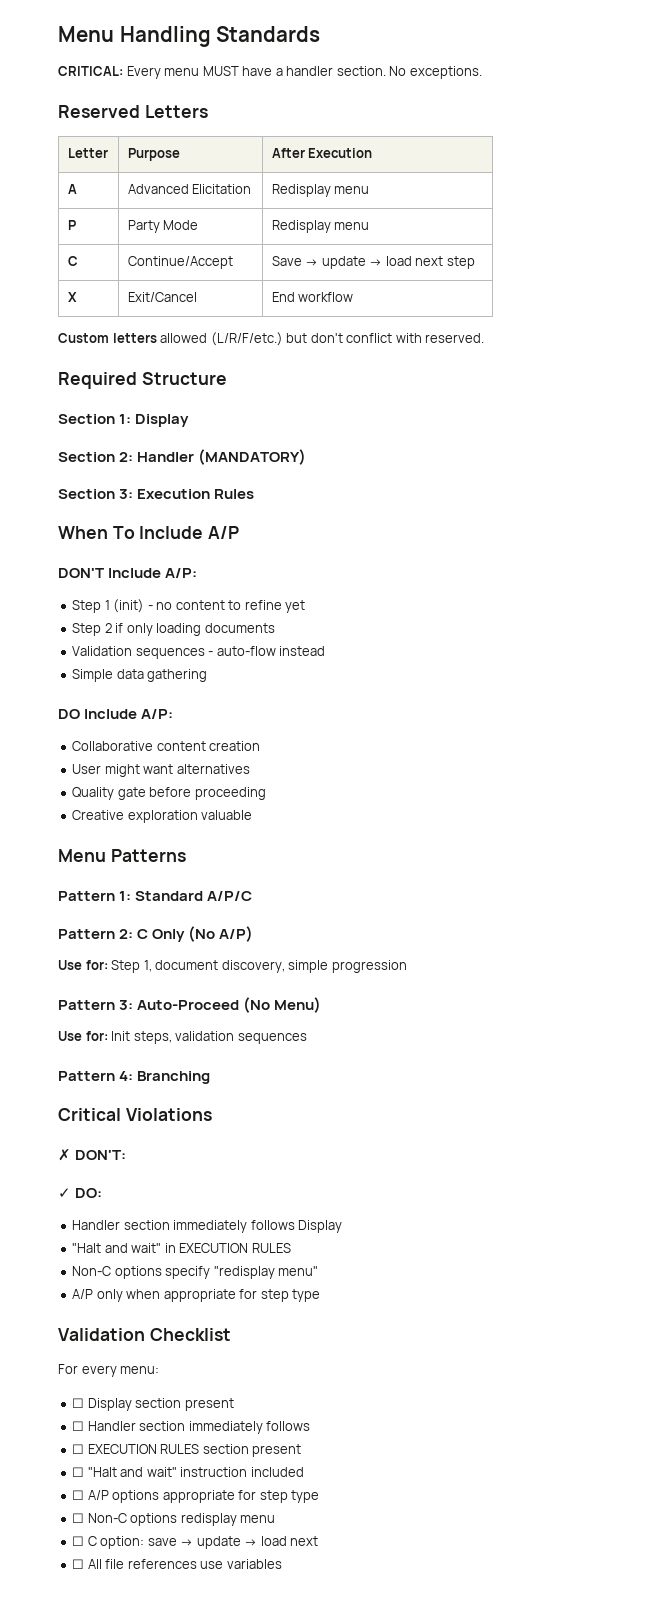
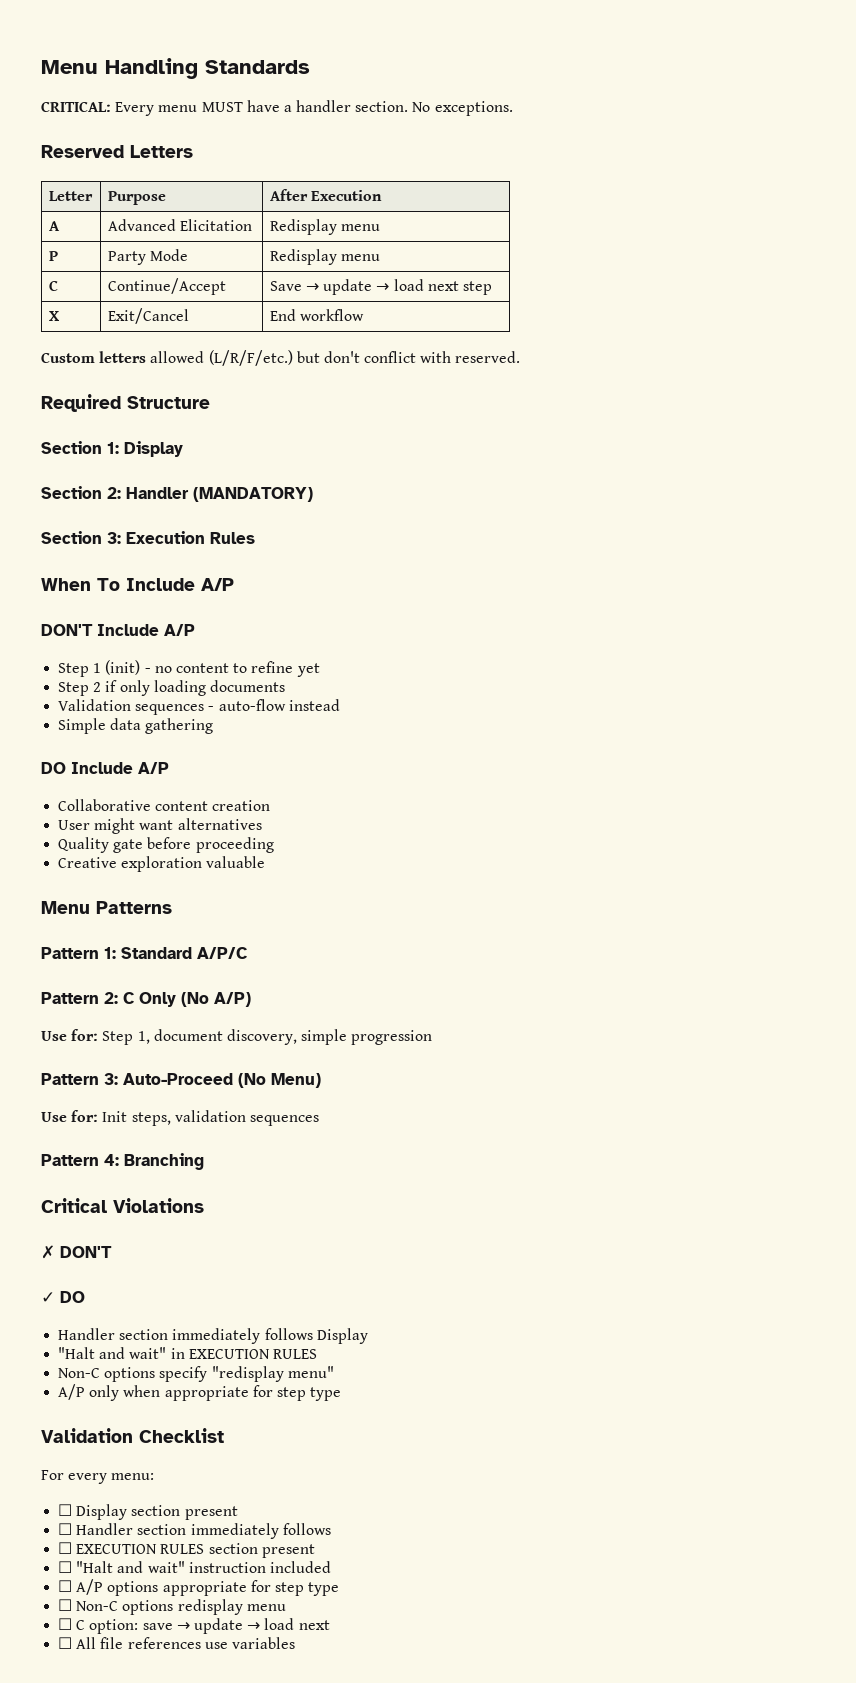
- DON'T Include A/P:
+ DON'T Include A/P
- DO Include A/P:
+ DO Include A/P
- ✗ DON'T:
+ ✗ DON'T
- ✓ DO:
+ ✓ DO

